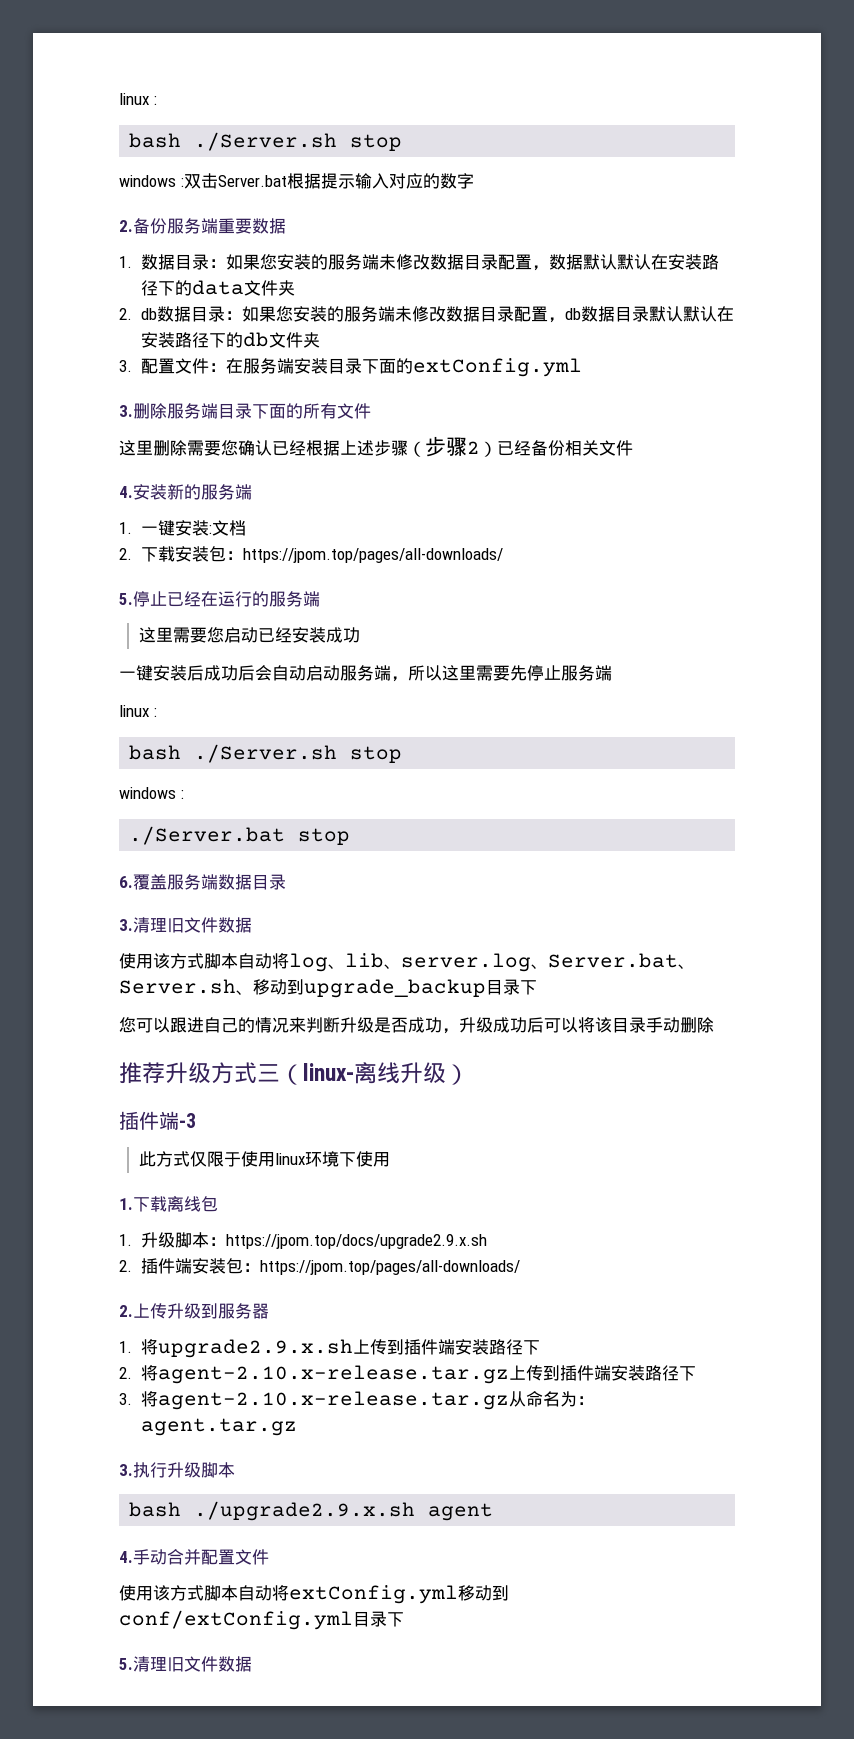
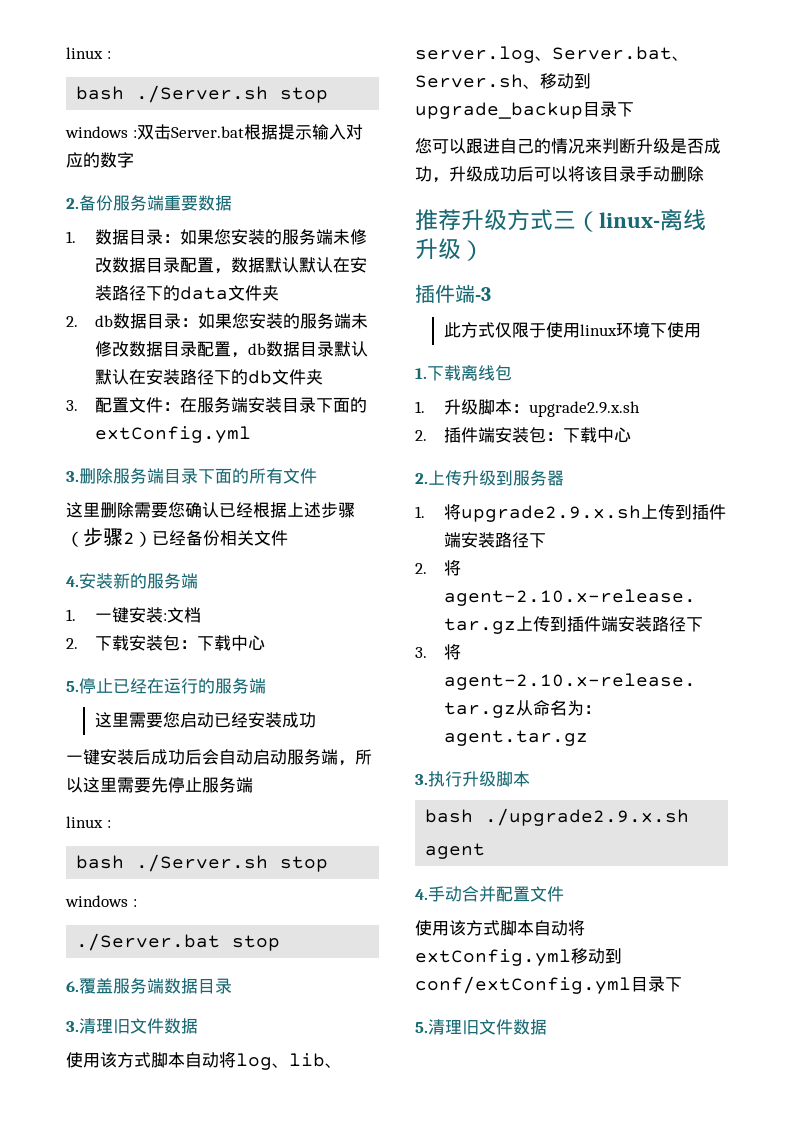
- 2.下载安装包：https://jpom.top/pages/all-downloads/
+ 2.下载安装包：下载中心
- 1.升级脚本：https://jpom.top/docs/upgrade2.9.x.sh
+ 1.升级脚本：upgrade2.9.x.sh
- 2.插件端安装包：https://jpom.top/pages/all-downloads/
+ 2.插件端安装包：下载中心

